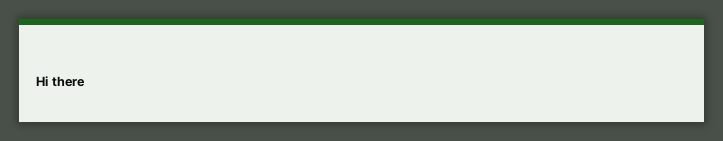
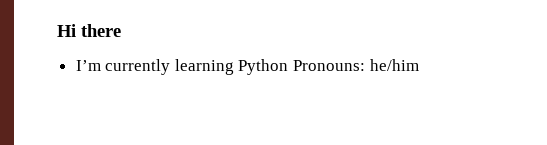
+ I’m currently learning Python Pronouns: he/him

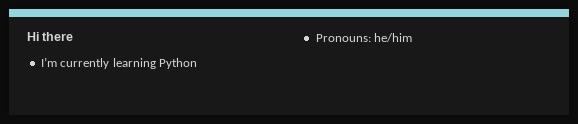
- I’m currently learning Python Pronouns: he/him
+ I’m currently learning Python
+ Pronouns: he/him

